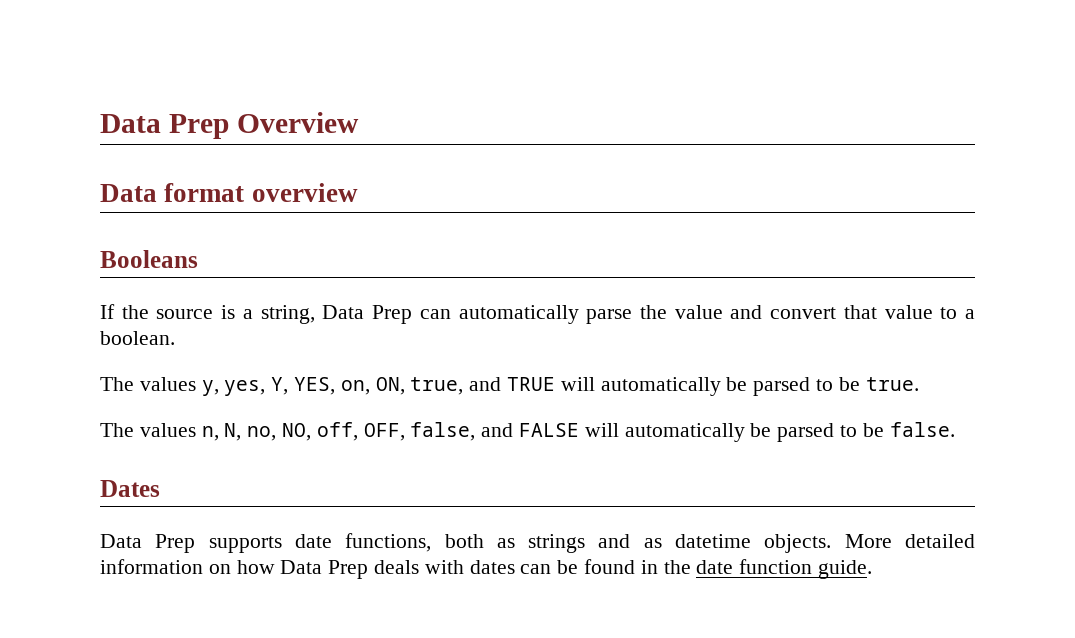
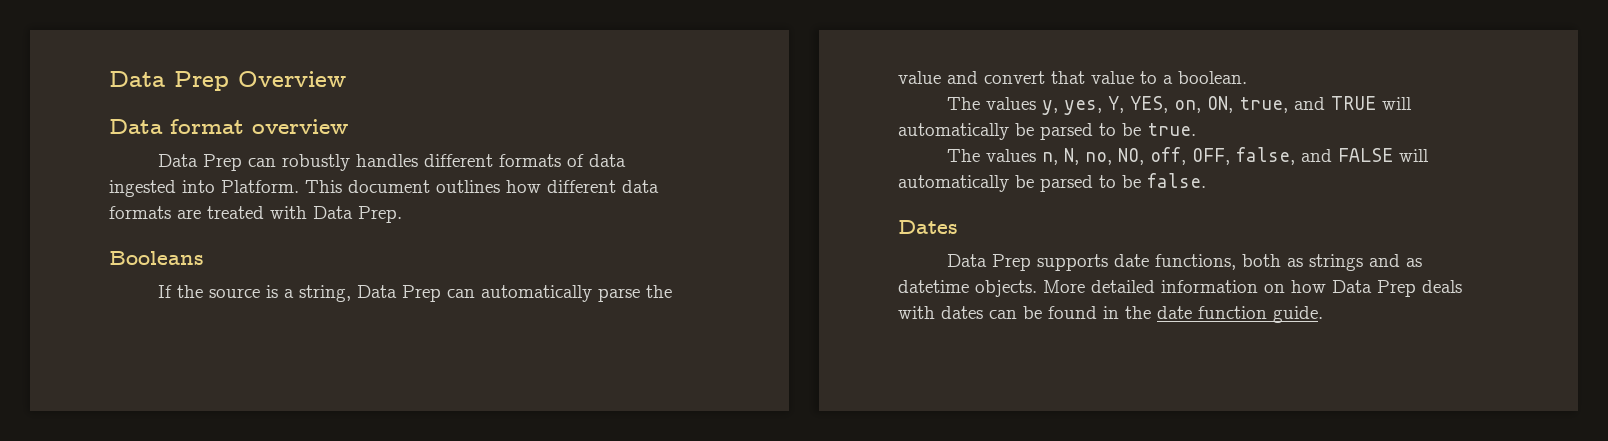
+ Data Prep can robustly handles different formats of data ingested into Platform. This document outlines how different data formats are treated with Data Prep.

